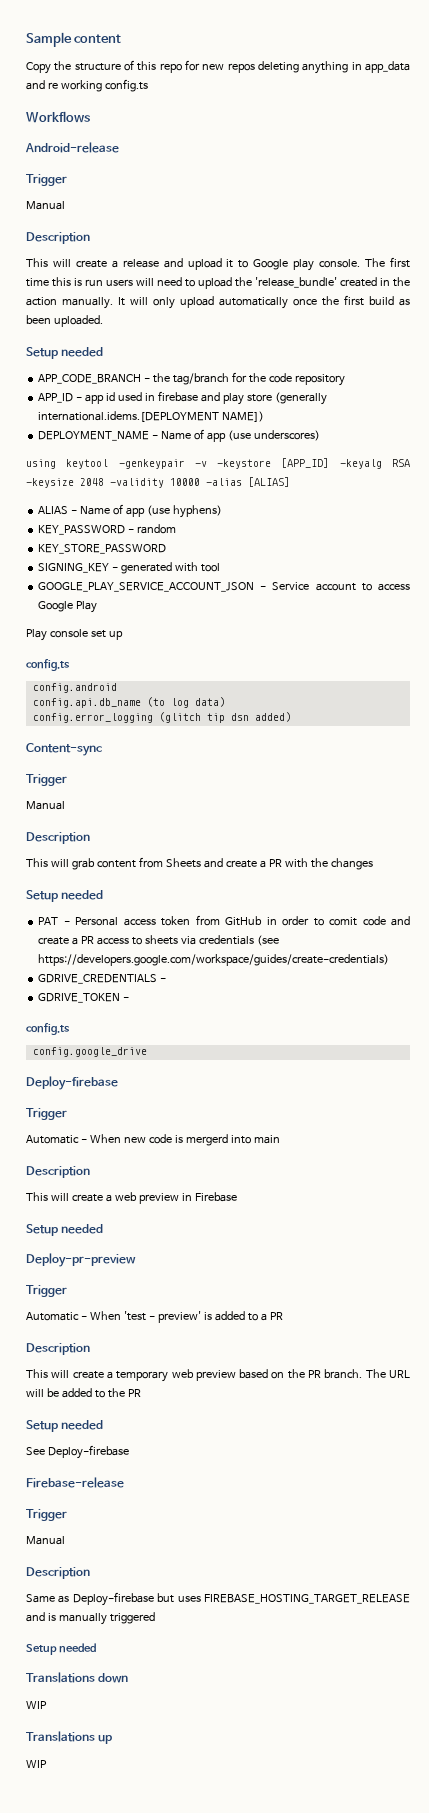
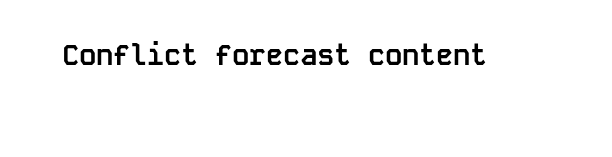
- Sample content
- Copy the structure of this repo for new repos deleting anything in app_data and re working config.ts
- Workflows
- Android-release
- Trigger
- Manual
- Description
- This will create a release and upload it to Google play console. The first time this is run users will need to upload the 'release_bundle' created in the action manually. It will only upload automatically once the first build as been uploaded.
- Setup needed
- APP_CODE_BRANCH - the tag/branch for the code repository
- APP_ID - app id used in firebase and play store (generally international.idems.[DEPLOYMENT NAME])
- DEPLOYMENT_NAME - Name of app (use underscores)
- using keytool -genkeypair -v -keystore [APP_ID] -keyalg RSA -keysize 2048 -validity 10000 -alias [ALIAS]
- ALIAS - Name of app (use hyphens)
- KEY_PASSWORD - random
- KEY_STORE_PASSWORD
- SIGNING_KEY - generated with tool
- GOOGLE_PLAY_SERVICE_ACCOUNT_JSON - Service account to access Google Play
- Play console set up
- config.ts
- config.android
- config.api.db_name (to log data)
- config.error_logging (glitch tip dsn added)
- Content-sync
- Trigger
- Manual
- Description
- This will grab content from Sheets and create a PR with the changes
- Setup needed
- PAT - Personal access token from GitHub in order to comit code and create a PR access to sheets via credentials (see https://developers.google.com/workspace/guides/create-credentials)
- GDRIVE_CREDENTIALS -
- GDRIVE_TOKEN -
- config.ts
- config.google_drive
- Deploy-firebase
- Trigger
- Automatic - When new code is mergerd into main
- Description
- This will create a web preview in Firebase
- Setup needed
- Deploy-pr-preview
- Trigger
- Automatic - When 'test - preview' is added to a PR
- Description
- This will create a temporary web preview based on the PR branch. The URL will be added to the PR
- Setup needed
- See Deploy-firebase
- Firebase-release
- Trigger
- Manual
- Description
- Same as Deploy-firebase but uses FIREBASE_HOSTING_TARGET_RELEASE and is manually triggered
- Setup needed
- Translations down
- WIP
- Translations up
- WIP
+ Conflict forecast content

